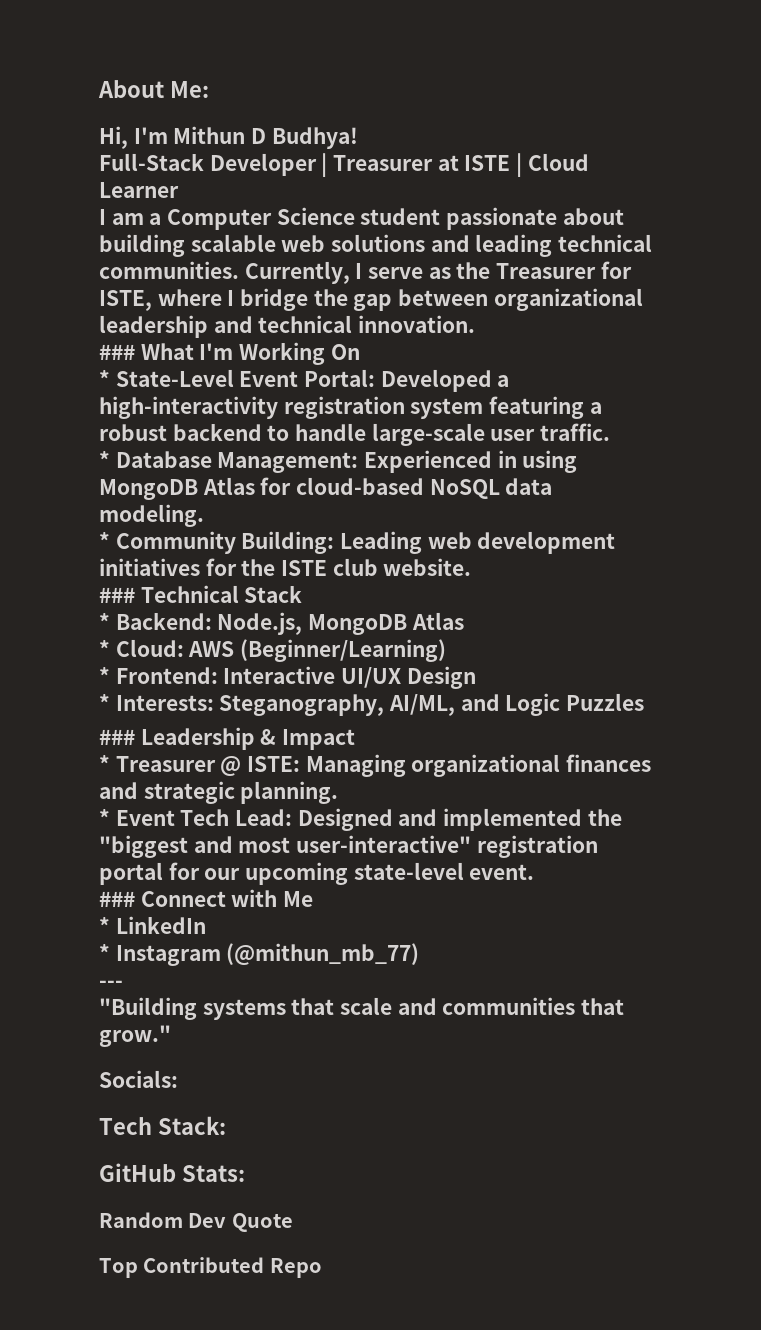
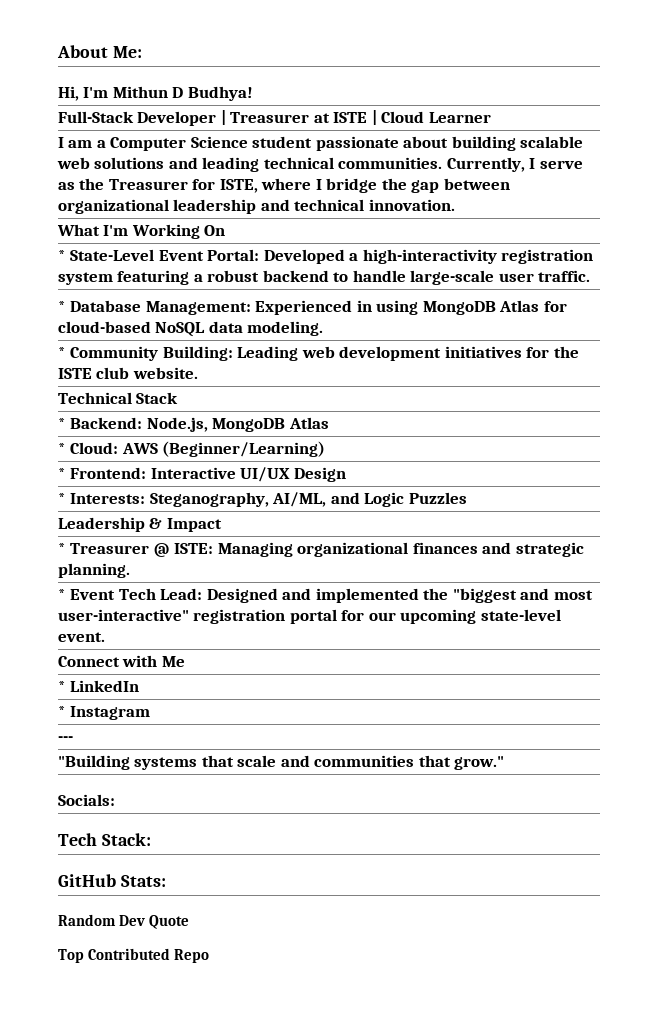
- ### What I'm Working On
+ What I'm Working On
- ### Technical Stack
+ Technical Stack
- ### Leadership & Impact
+ Leadership & Impact
- ### Connect with Me
+ Connect with Me
- * Instagram (@mithun_mb_77)
+ * Instagram

